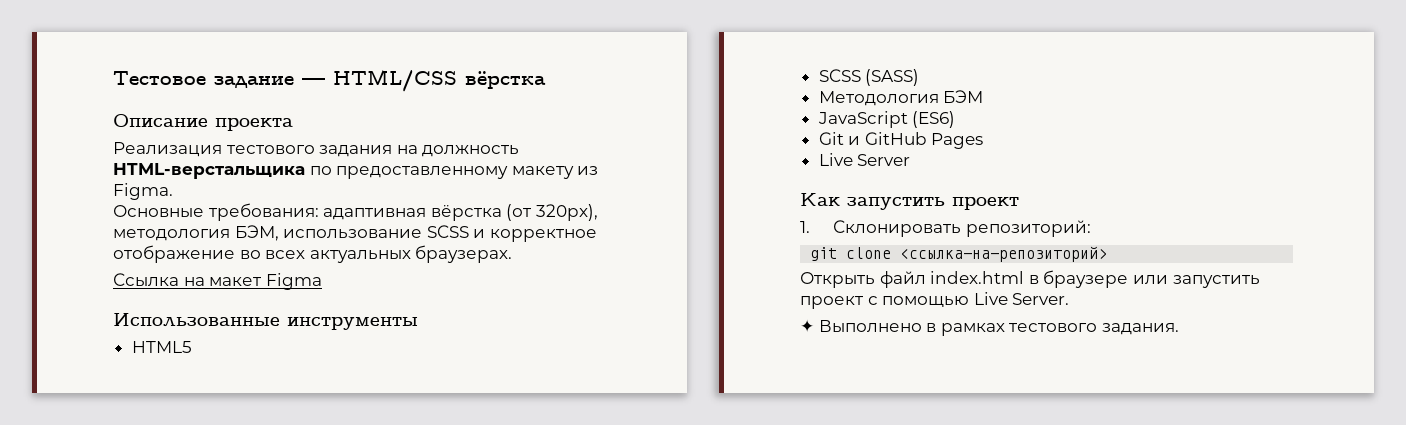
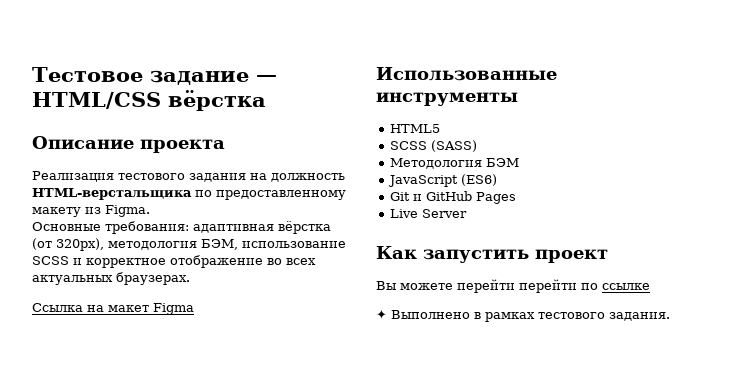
- 1. Склонировать репозиторий:
- git clone <ссылка-на-репозиторий>
- Открыть файл index.html в браузере или запустить проект с помощью Live Server.
+ Вы можете перейти перейти по ссылке

